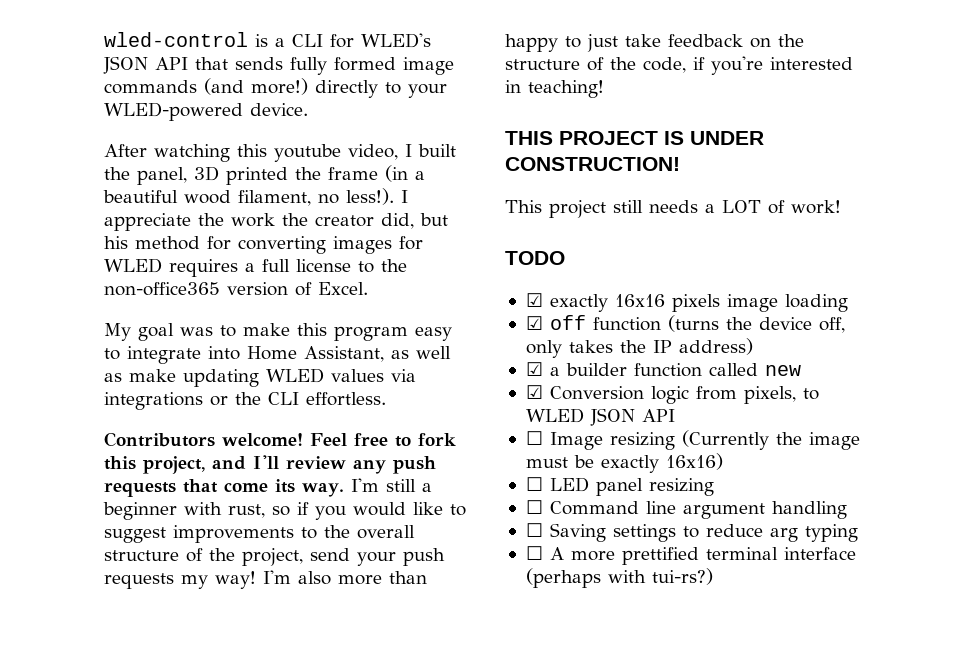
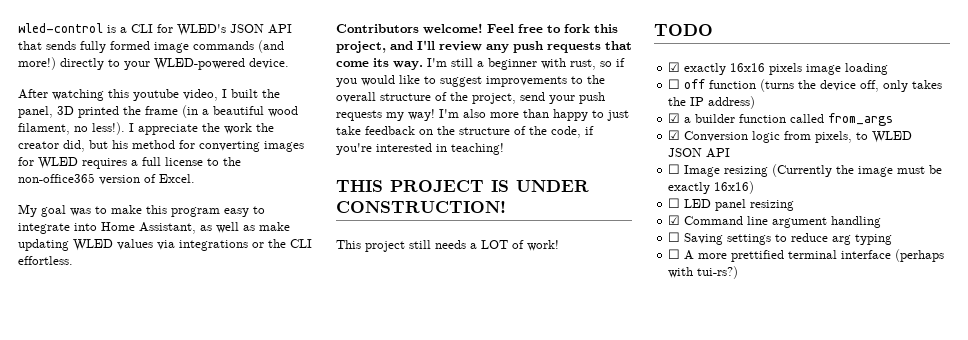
- ☑ off function (turns the device off, only takes the IP address)
+ ☐ off function (turns the device off, only takes the IP address)
- ☑ a builder function called new
+ ☑ a builder function called from_args
- ☐ Command line argument handling
+ ☑ Command line argument handling

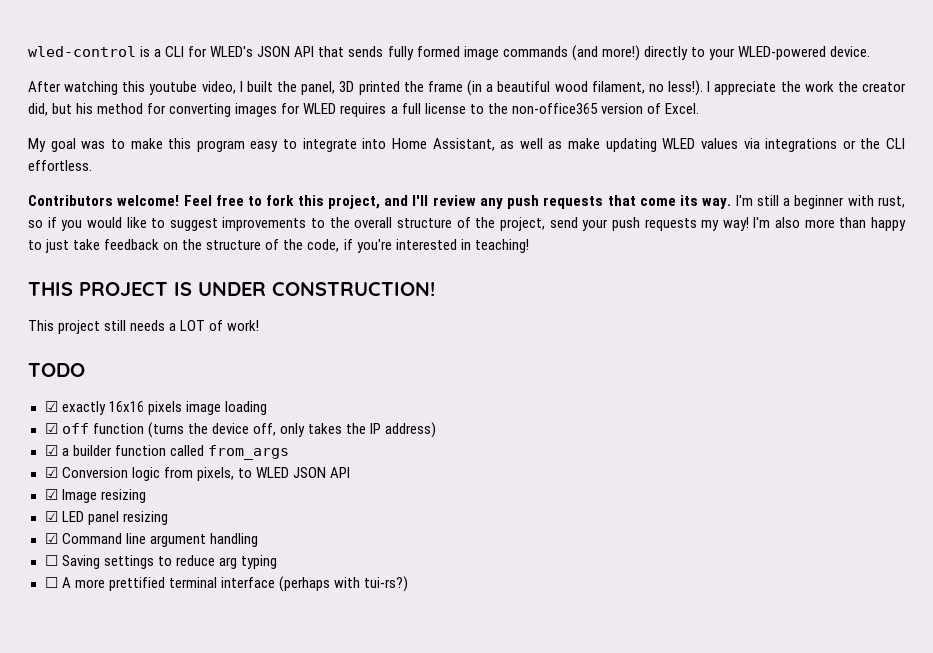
- ☐ off function (turns the device off, only takes the IP address)
+ ☑ off function (turns the device off, only takes the IP address)
- ☐ Image resizing (Currently the image must be exactly 16x16)
- ☐ LED panel resizing
+ ☑ Image resizing
+ ☑ LED panel resizing

